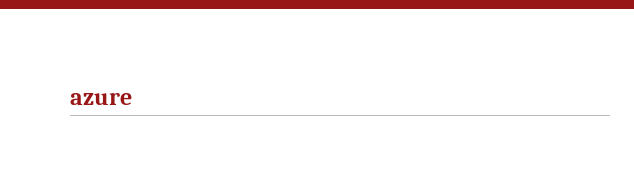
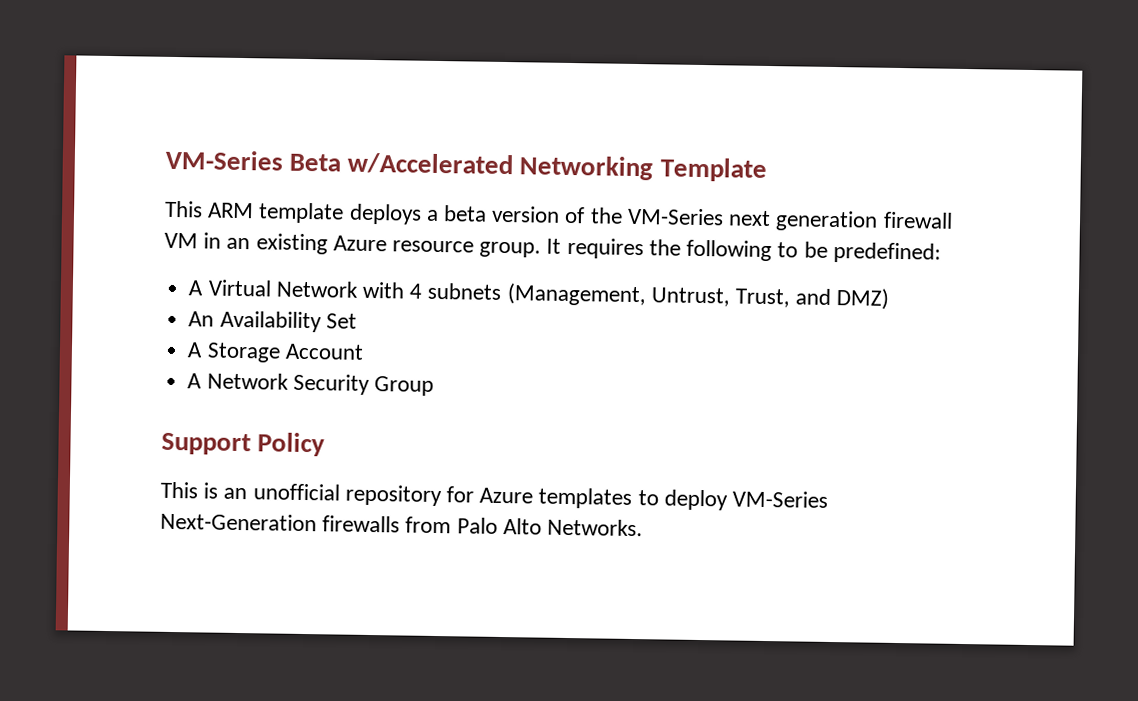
- azure
+ VM-Series Beta w/Accelerated Networking Template
+ This ARM template deploys a beta version of the VM-Series next generation firewall VM in an existing Azure resource group. It requires the following to be predefined:
+ A Virtual Network with 4 subnets (Management, Untrust, Trust, and DMZ)
+ An Availability Set
+ A Storage Account
+ A Network Security Group
+ Support Policy
+ This is an unofficial repository for Azure templates to deploy VM-Series Next-Generation firewalls from Palo Alto Networks.

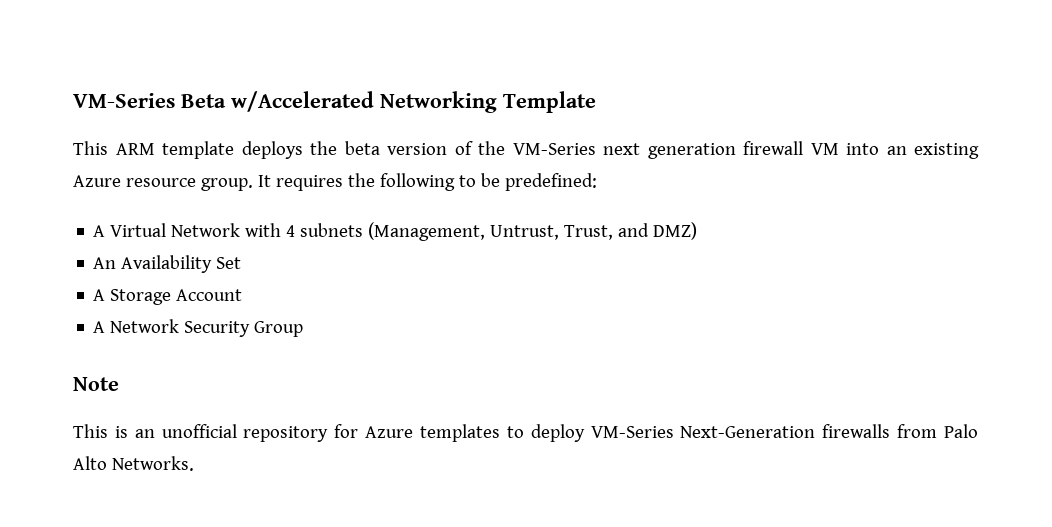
- This ARM template deploys a beta version of the VM-Series next generation firewall VM in an existing Azure resource group.
+ This ARM template deploys the beta version of the VM-Series next generation firewall VM into an existing Azure resource group.
- Support Policy
+ Note

